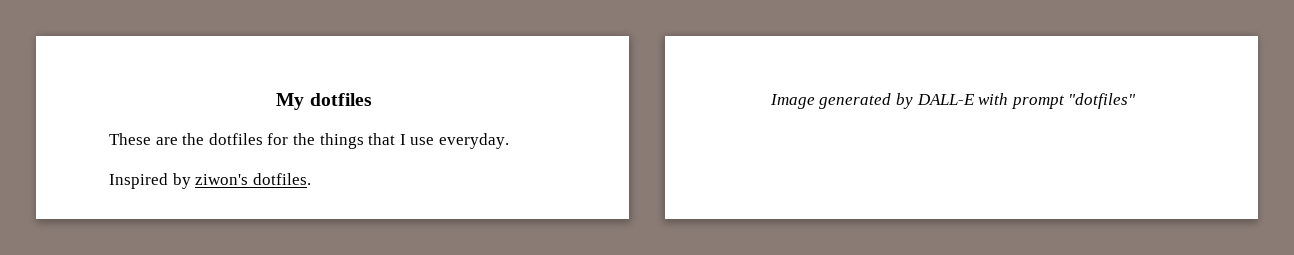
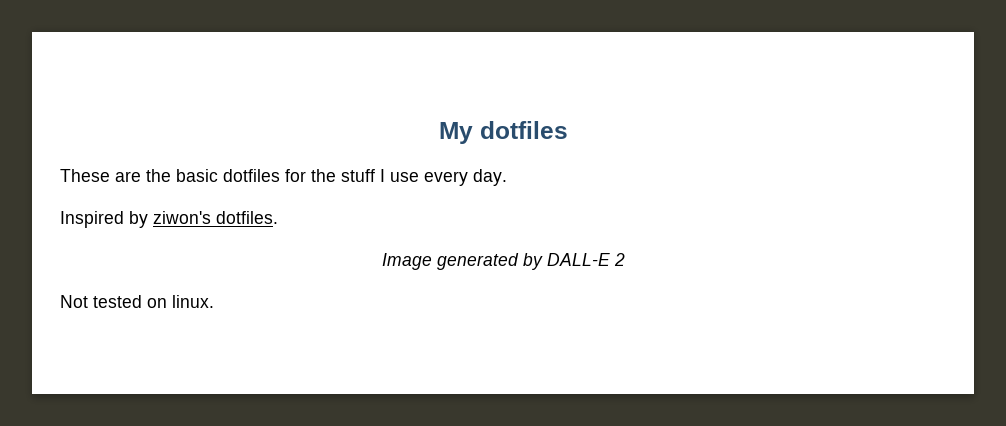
- These are the dotfiles for the things that I use everyday.
+ These are the basic dotfiles for the stuff I use every day.
- Image generated by DALL-E with prompt "dotfiles"
+ Image generated by DALL-E 2
+ Not tested on linux.

